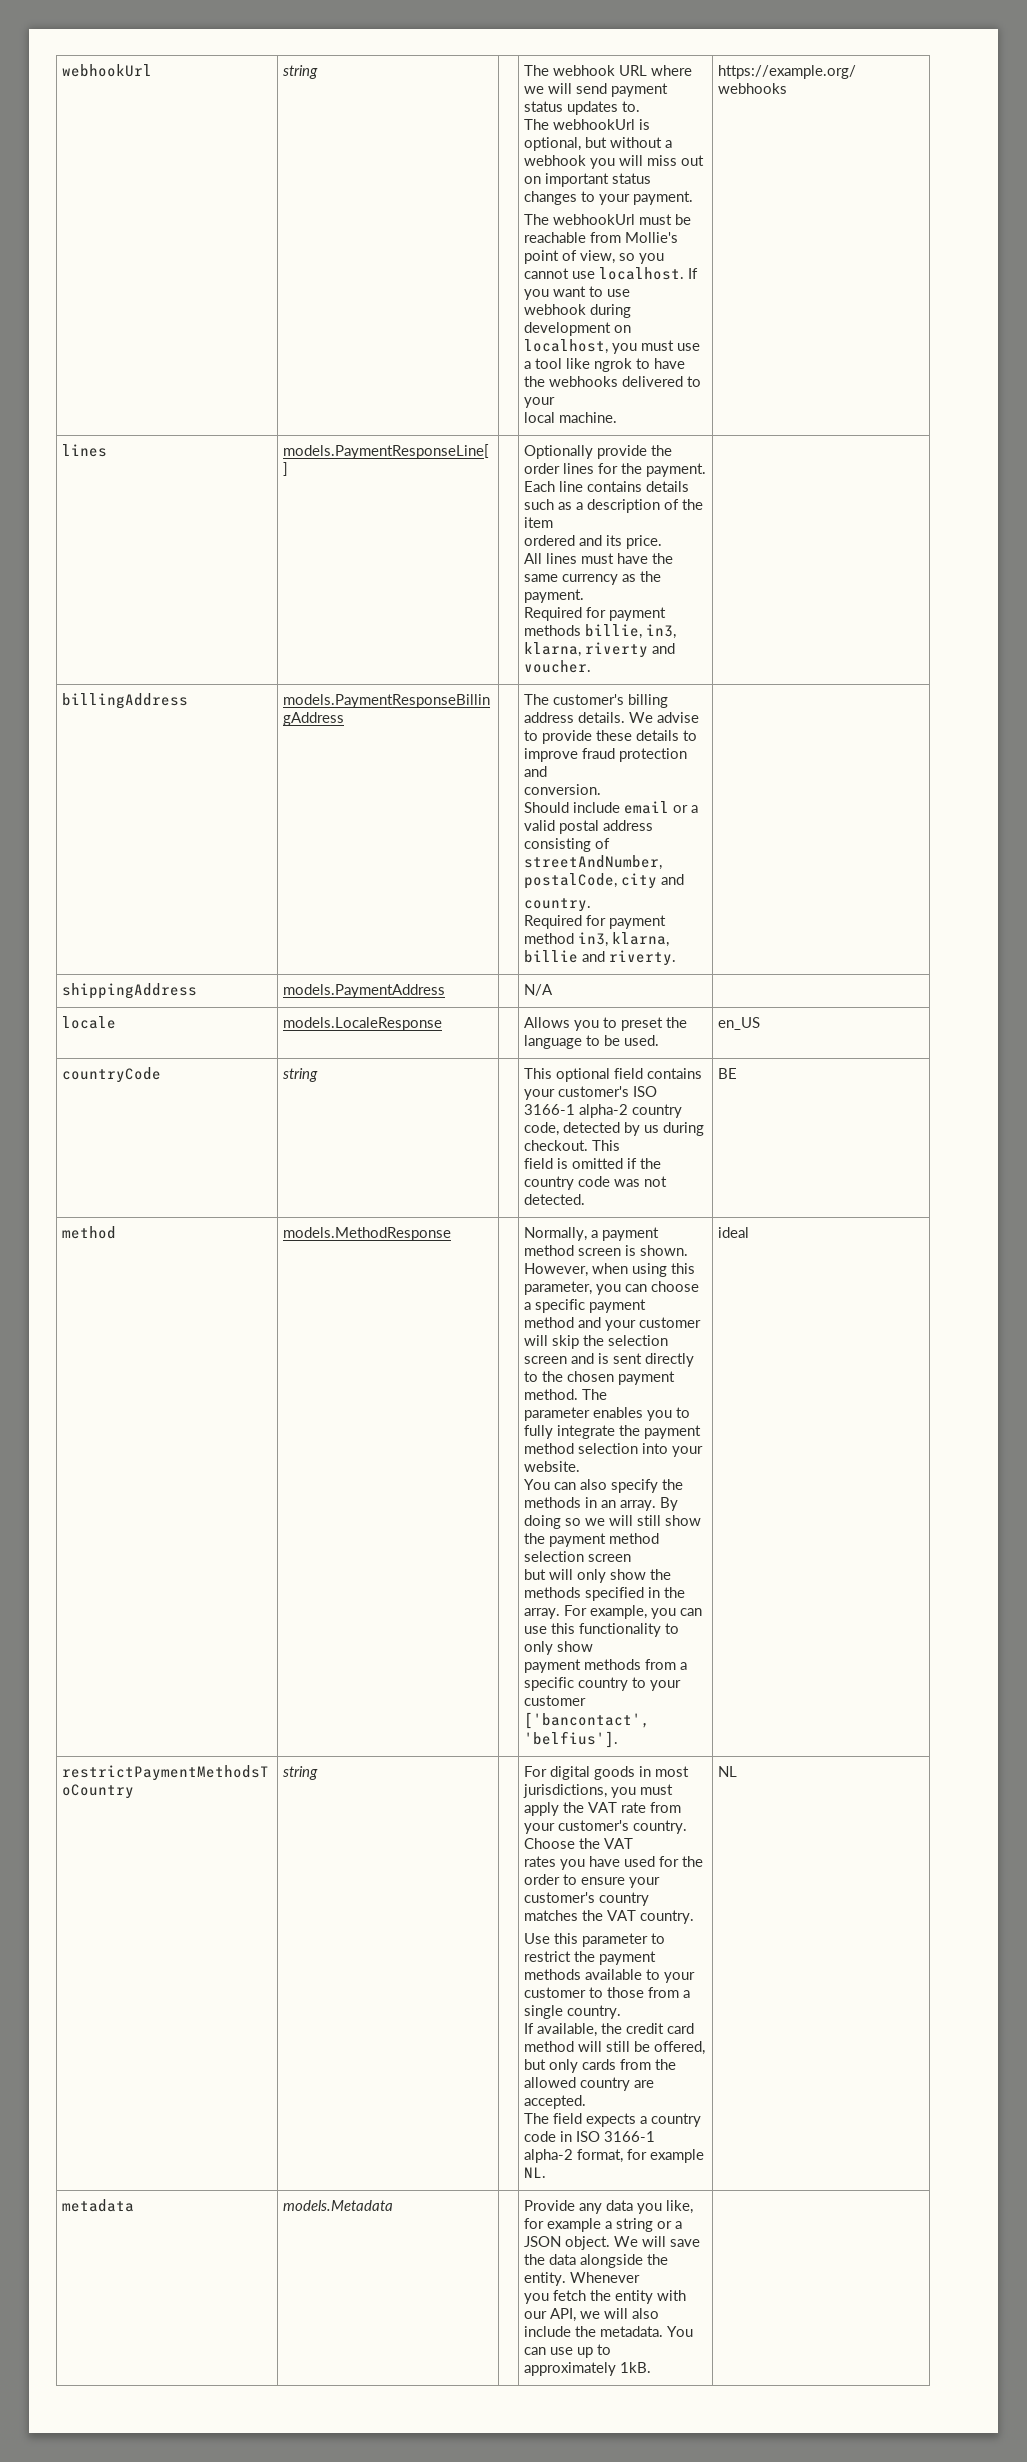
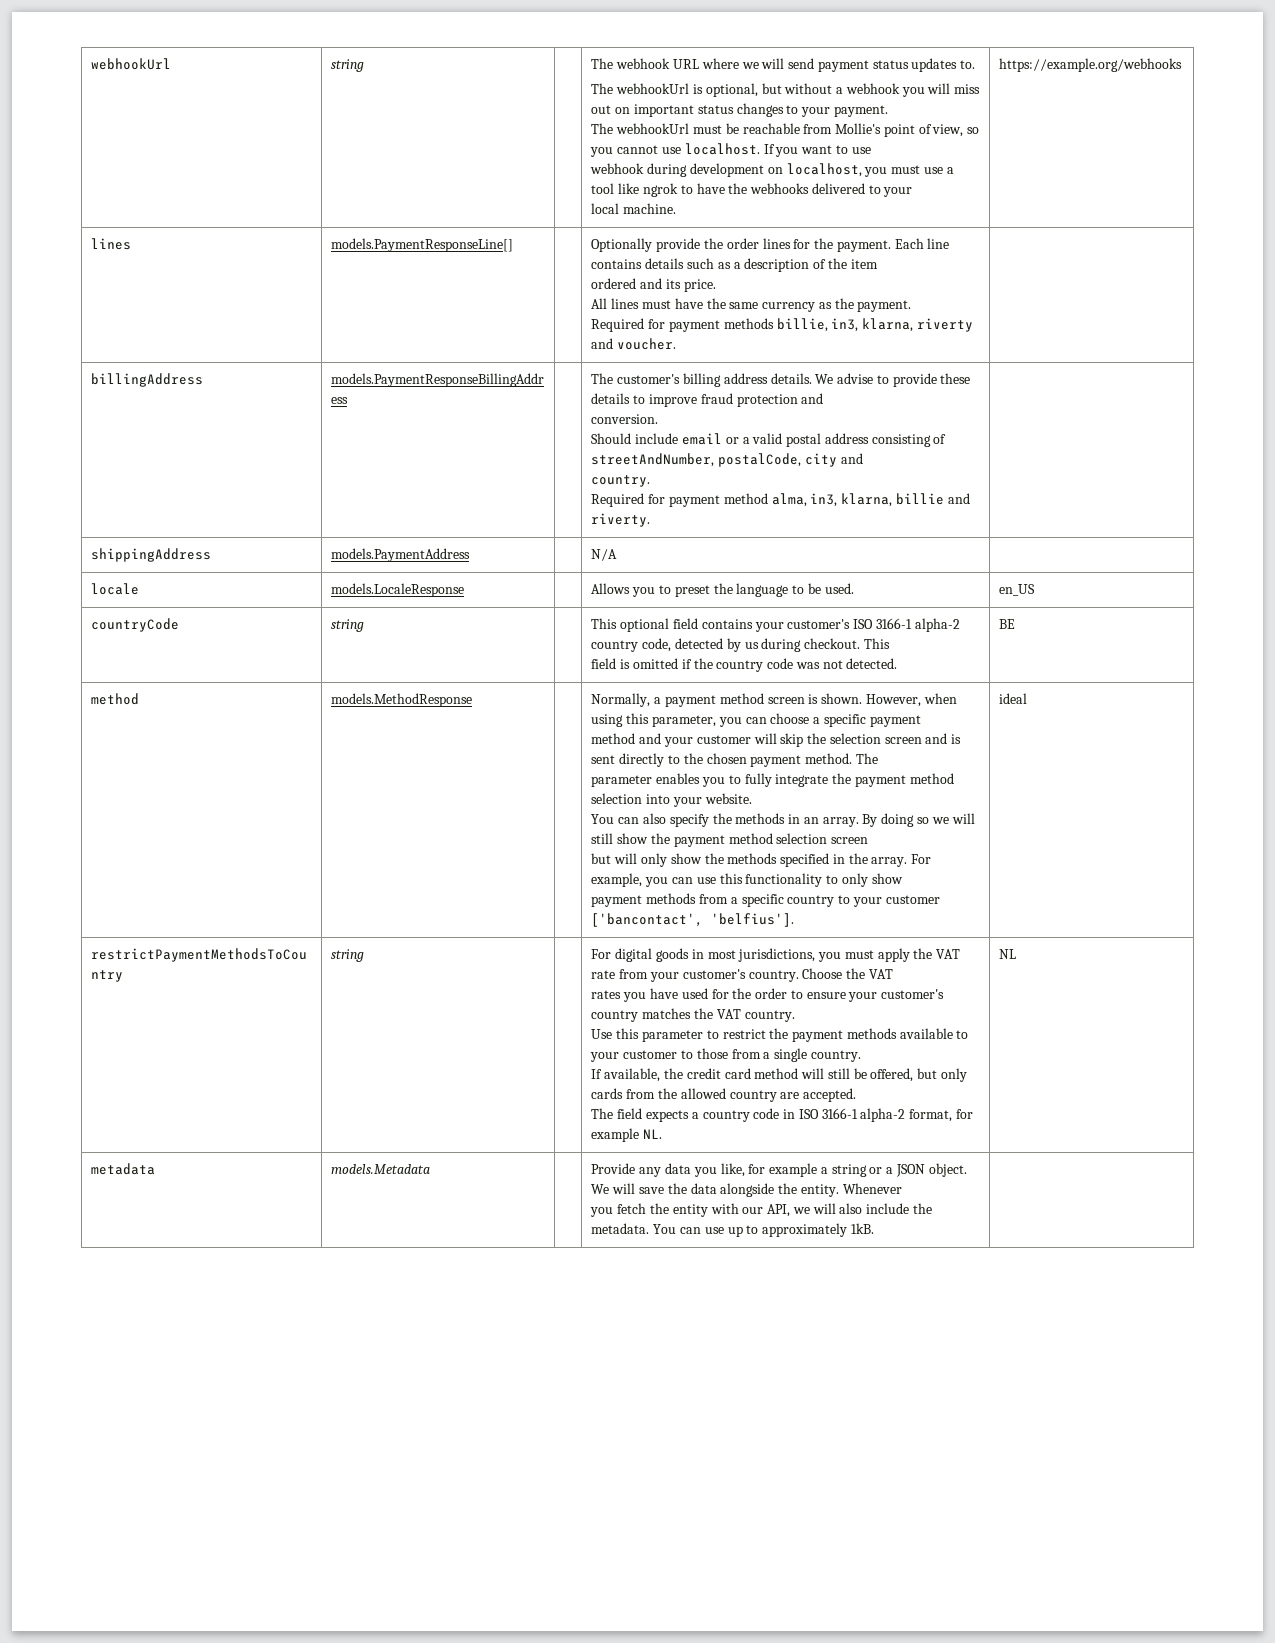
- Required for payment method in3, klarna, billie and riverty.
+ Required for payment method alma, in3, klarna, billie and riverty.

